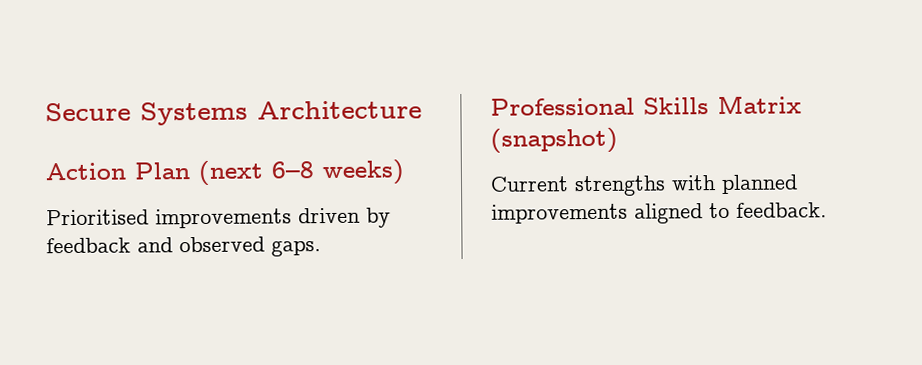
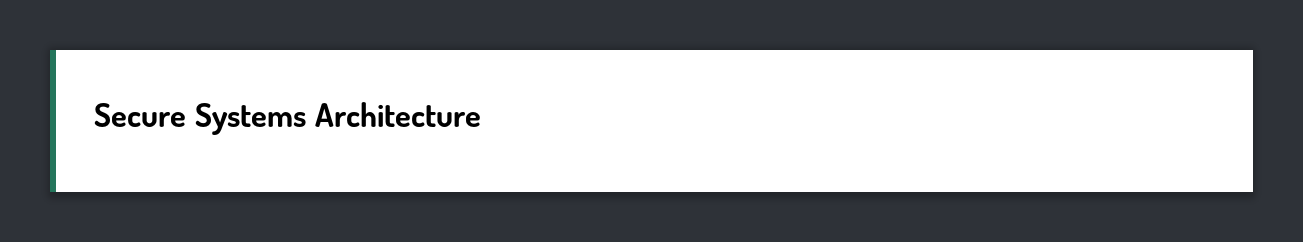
- Action Plan (next 6–8 weeks)
- Prioritised improvements driven by feedback and observed gaps.
- Professional Skills Matrix (snapshot)
- Current strengths with planned improvements aligned to feedback.

